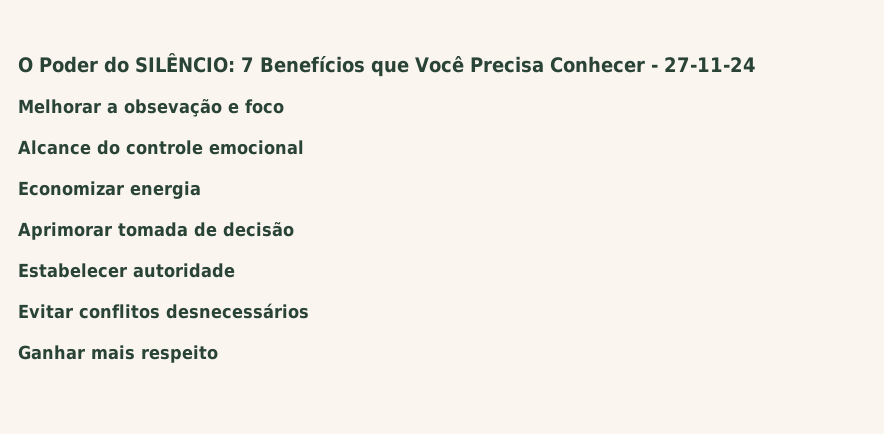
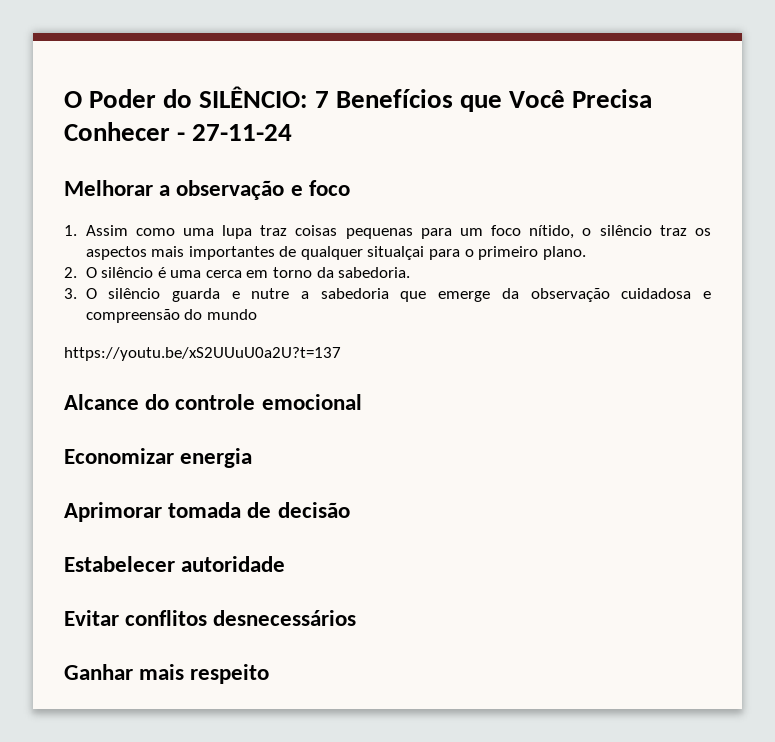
- Melhorar a obsevação e foco
+ Melhorar a observação e foco
+ 1. Assim como uma lupa traz coisas pequenas para um foco nítido, o silêncio traz os aspectos mais importantes de qualquer situalçai para o primeiro plano.
+ 2. O silêncio é uma cerca em torno da sabedoria.
+ 3. O silêncio guarda e nutre a sabedoria que emerge da observação cuidadosa e compreensão do mundo
+ https://youtu.be/xS2UUuU0a2U?t=137

